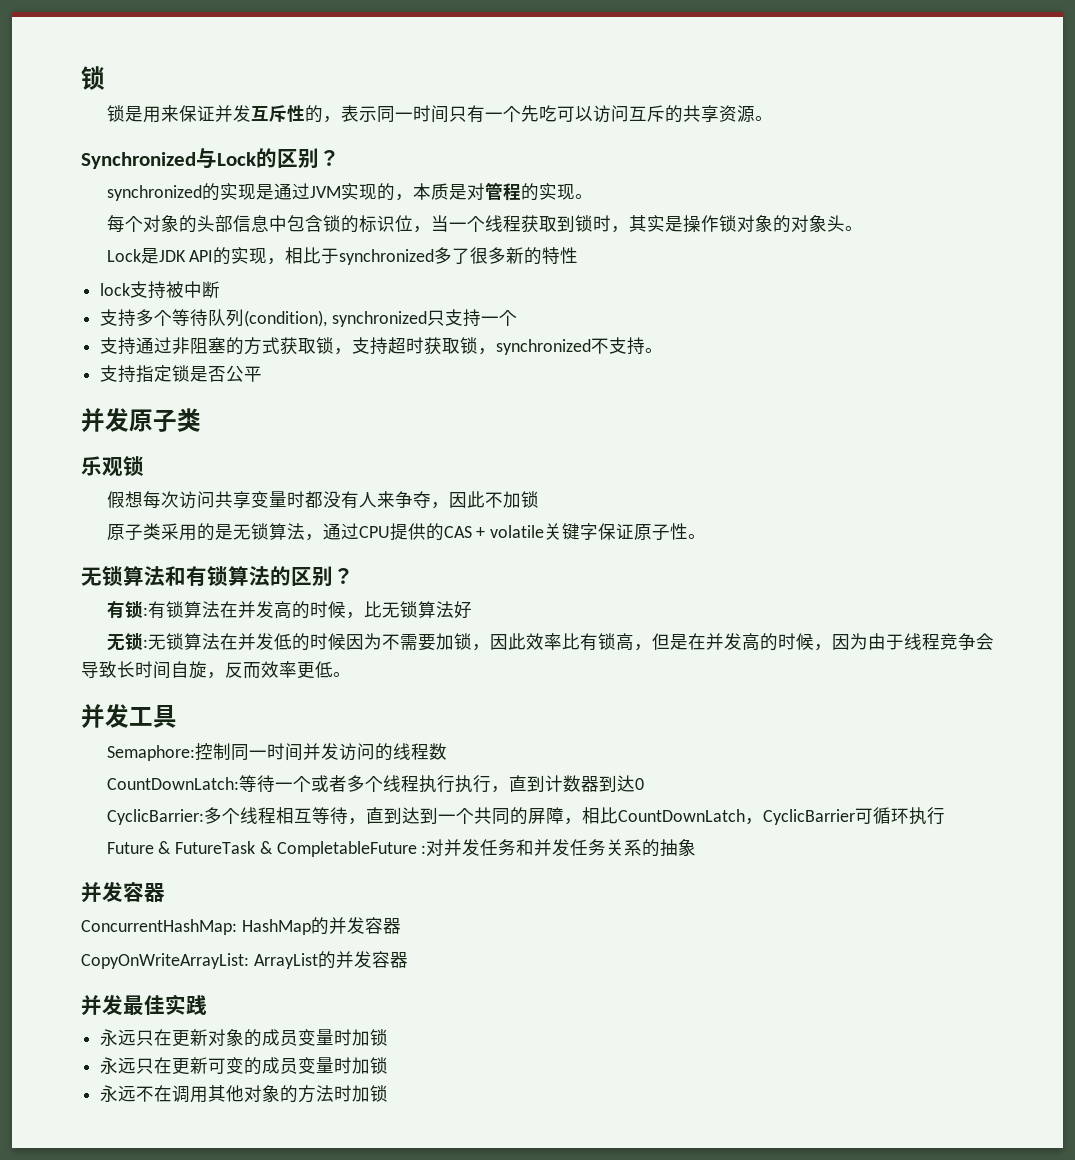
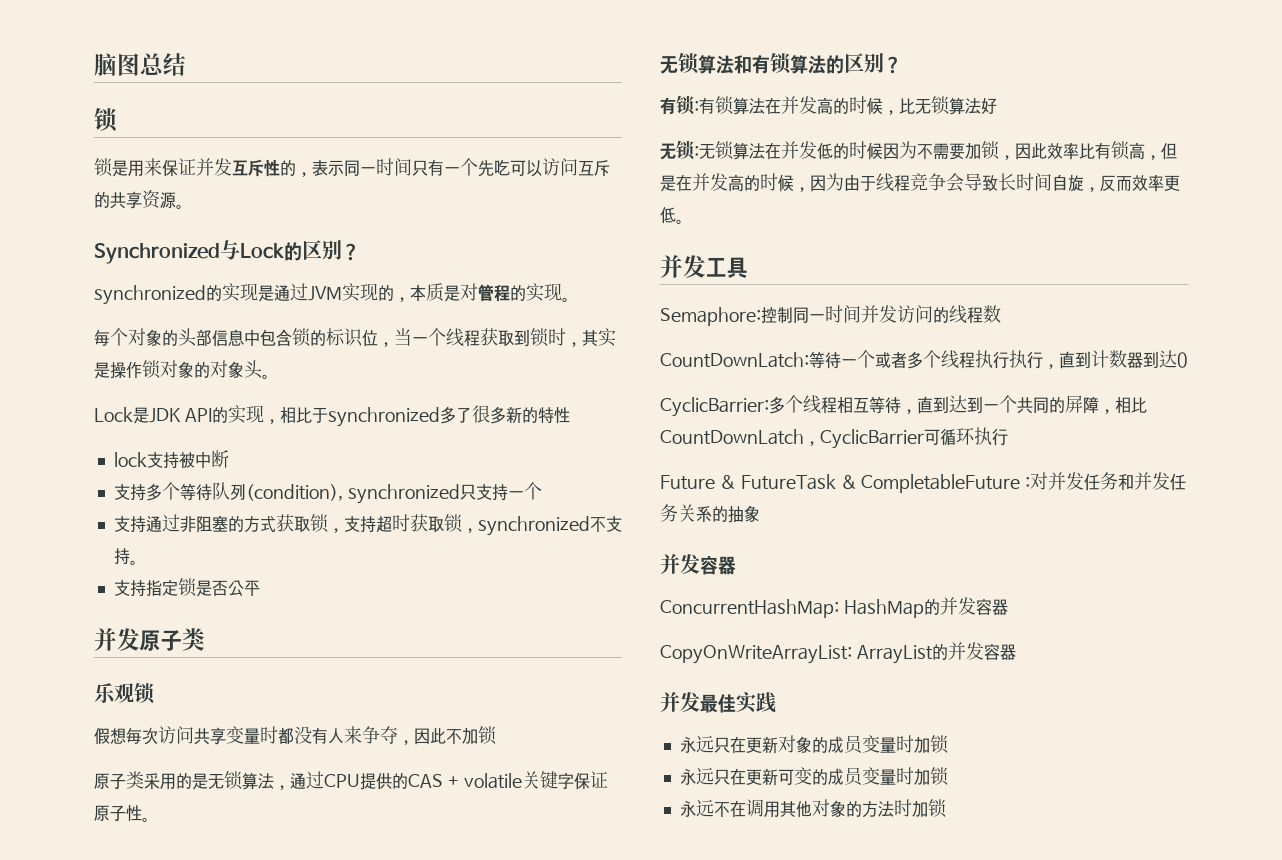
+ 脑图总结

